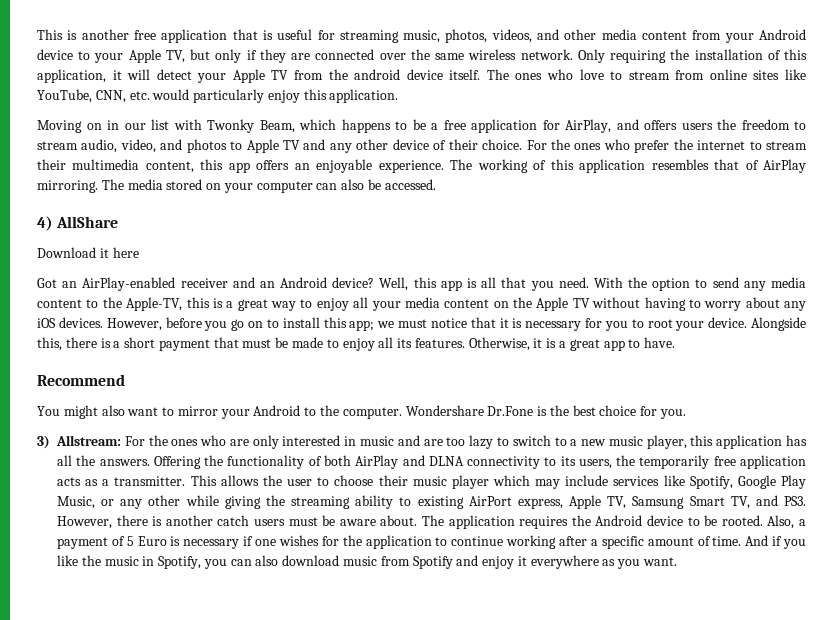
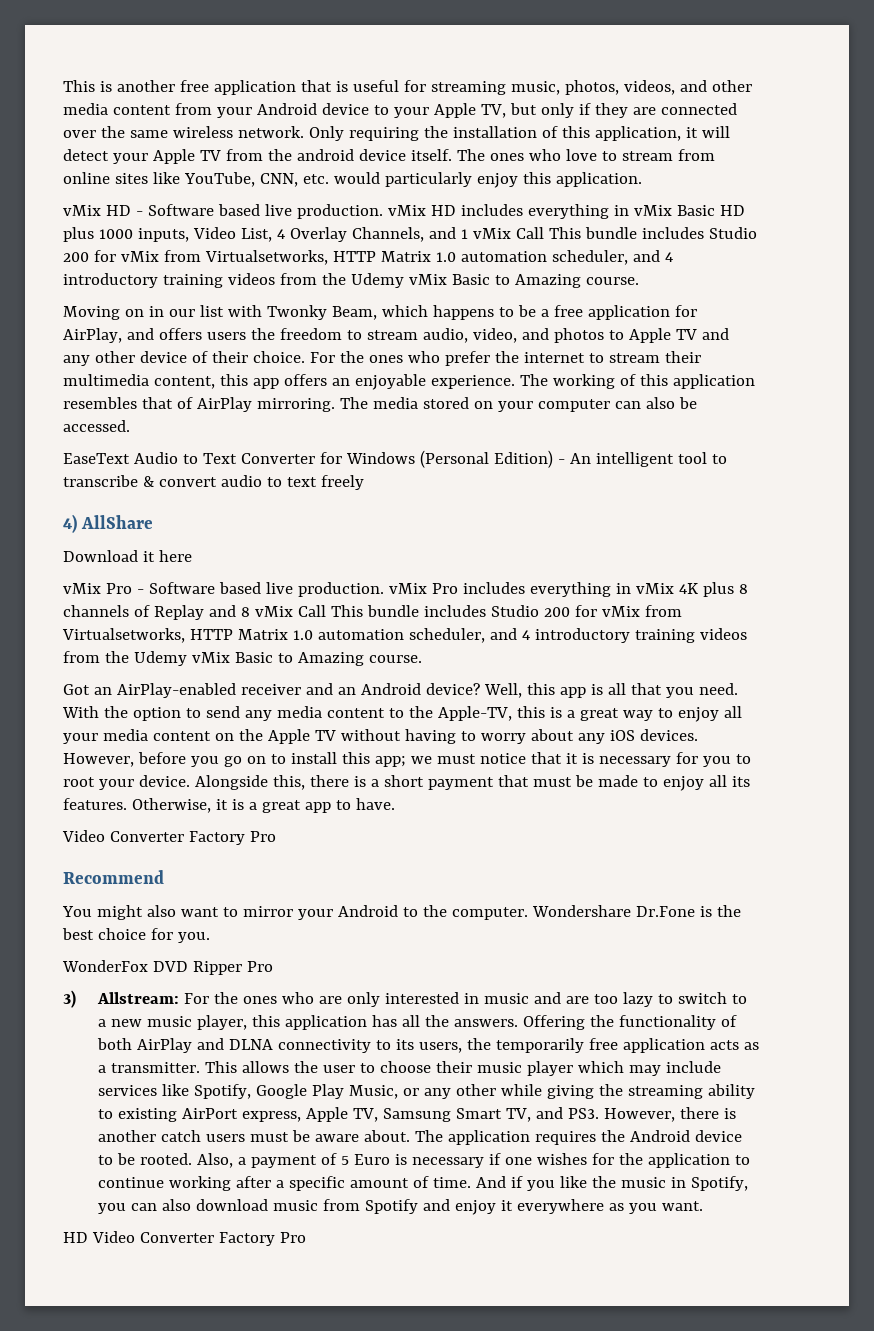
+ vMix HD - Software based live production. vMix HD includes everything in vMix Basic HD plus 1000 inputs, Video List, 4 Overlay Channels, and 1 vMix Call This bundle includes Studio 200 for vMix from Virtualsetworks, HTTP Matrix 1.0 automation scheduler, and 4 introductory training videos from the Udemy vMix Basic to Amazing course.
+ EaseText Audio to Text Converter for Windows (Personal Edition) - An intelligent tool to transcribe & convert audio to text freely
+ vMix Pro - Software based live production. vMix Pro includes everything in vMix 4K plus 8 channels of Replay and 8 vMix Call This bundle includes Studio 200 for vMix from Virtualsetworks, HTTP Matrix 1.0 automation scheduler, and 4 introductory training videos from the Udemy vMix Basic to Amazing course.
  Otherwise, it is a great app to have.
+ Video Converter Factory Pro
+ WonderFox DVD Ripper Pro
+ HD Video Converter Factory Pro

